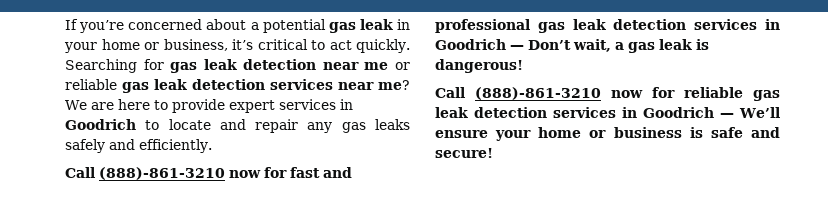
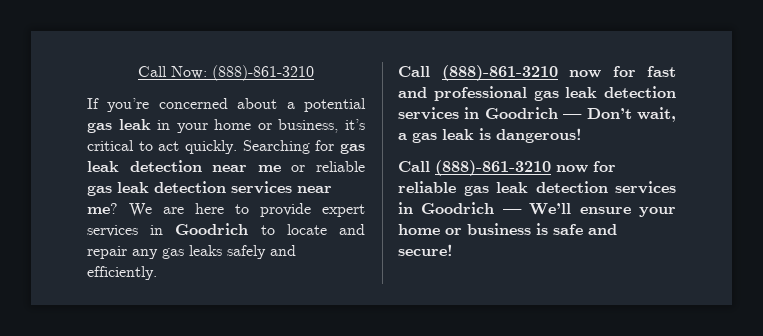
+ Call Now: (888)-861-3210

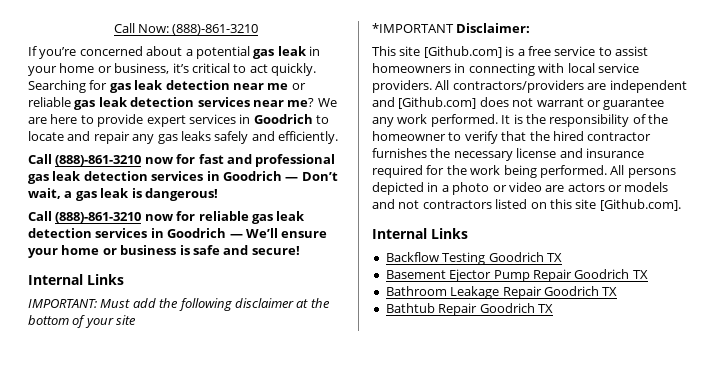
  Call (888)-861-3210 now for reliable gas leak detection services in Goodrich — We’ll ensure your home or business is safe and secure!
+ Internal Links
+ IMPORTANT: Must add the following disclaimer at the bottom of your site
+ *IMPORTANT Disclaimer:
+ This site [Github.com] is a free service to assist homeowners in connecting with local service providers. All contractors/providers are independent and [Github.com] does not warrant or guarantee any work performed. It is the responsibility of the homeowner to verify that the hired contractor furnishes the necessary license and insurance required for the work being performed. All persons depicted in a photo or video are actors or models and not contractors listed on this site [Github.com].
+ Internal Links
+ Backflow Testing Goodrich TX
+ Basement Ejector Pump Repair Goodrich TX
+ Bathroom Leakage Repair Goodrich TX
+ Bathtub Repair Goodrich TX

